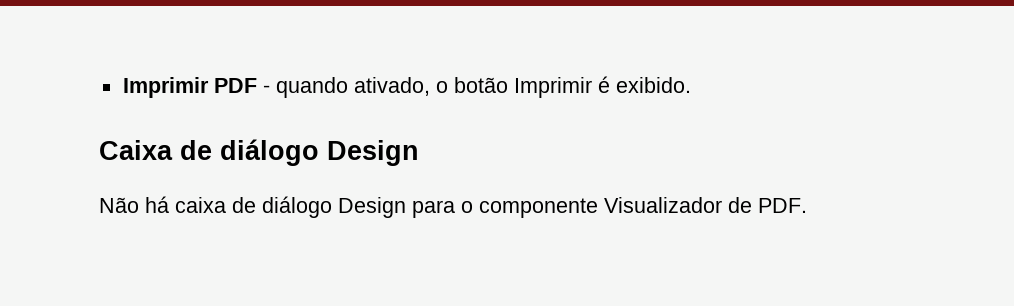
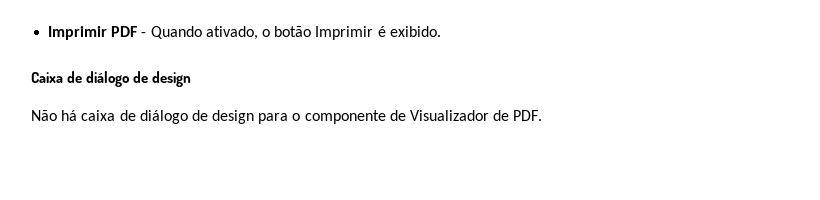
- Imprimir PDF - quando ativado, o botão Imprimir é exibido.
+ Imprimir PDF - Quando ativado, o botão Imprimir é exibido.
- Caixa de diálogo Design
+ Caixa de diálogo de design
- Não há caixa de diálogo Design para o componente Visualizador de PDF.
+ Não há caixa de diálogo de design para o componente de Visualizador de PDF.

